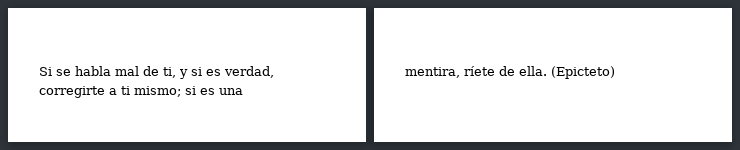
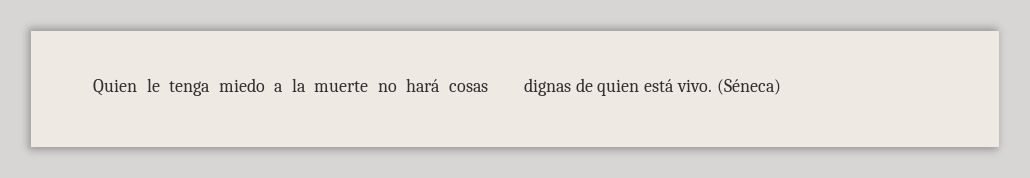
- Si se habla mal de ti, y si es verdad, corregirte a ti mismo; si es una mentira, ríete de ella. (Epicteto)
+ Quien le tenga miedo a la muerte no hará cosas dignas de quien está vivo. (Séneca)

